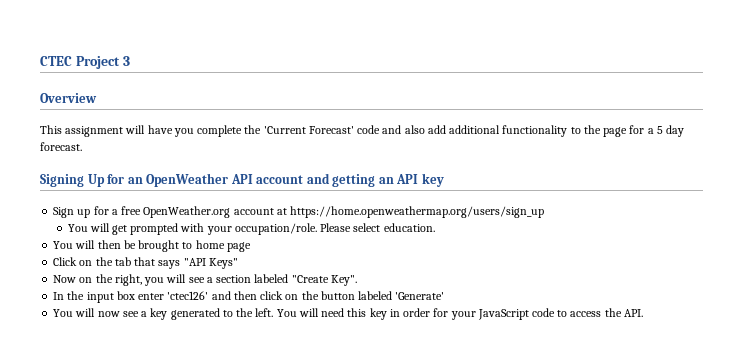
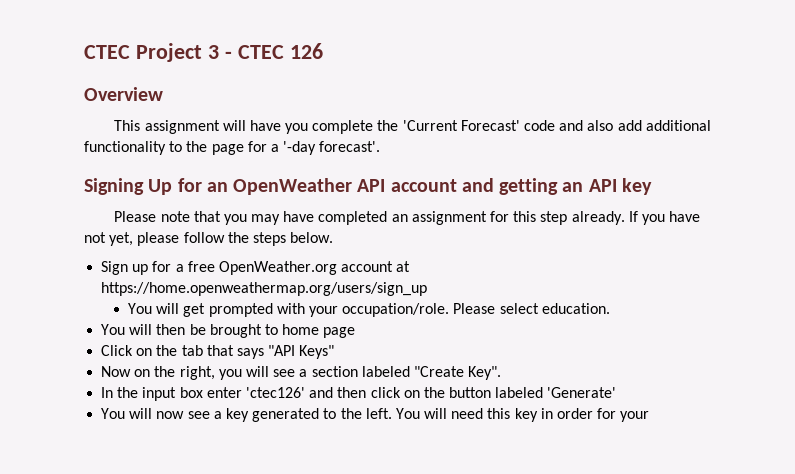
- CTEC Project 3
+ CTEC Project 3 - CTEC 126
- This assignment will have you complete the 'Current Forecast' code and also add additional functionality to the page for a 5 day forecast.
+ This assignment will have you complete the 'Current Forecast' code and also add additional functionality to the page for a '-day forecast'.
+ Please note that you may have completed an assignment for this step already. If you have not yet, please follow the steps below.
- You will need this key in order for your JavaScript code to access the API.
+ You will need this key in order for your

